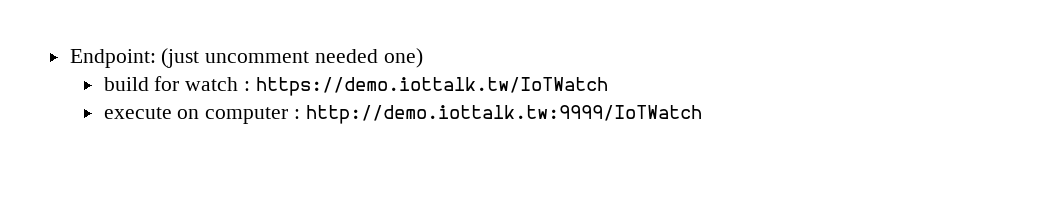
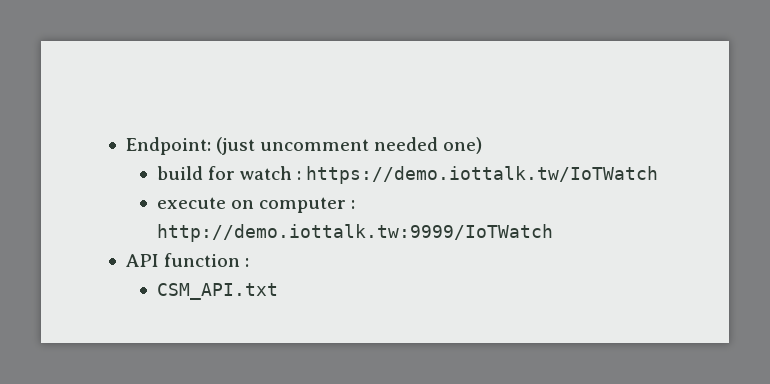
+ API function :
+ CSM_API.txt

